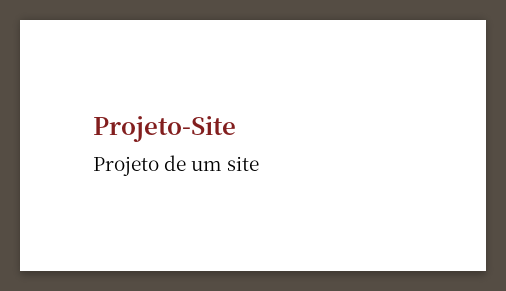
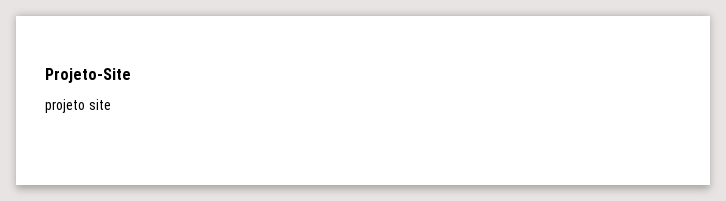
- Projeto de um site
+ projeto site

